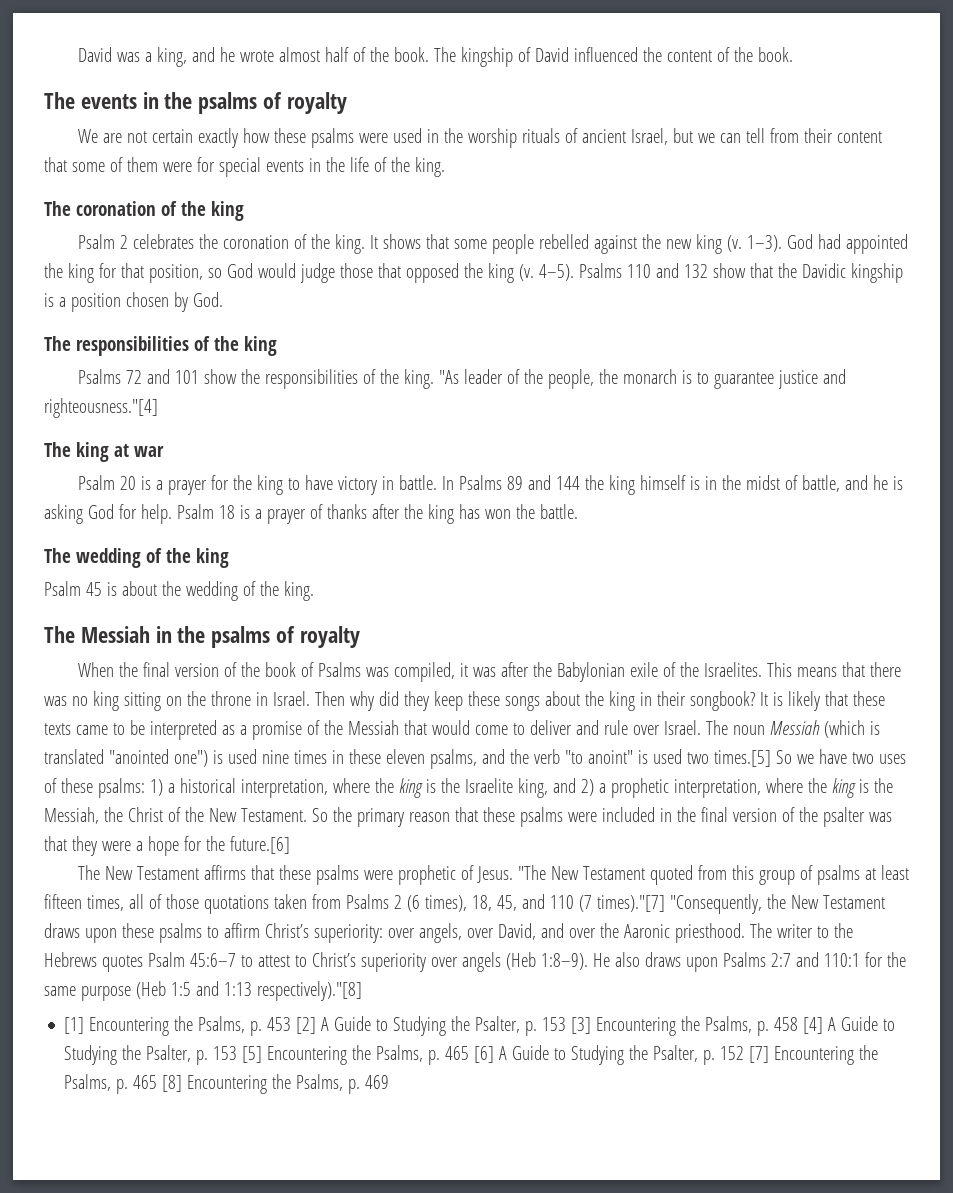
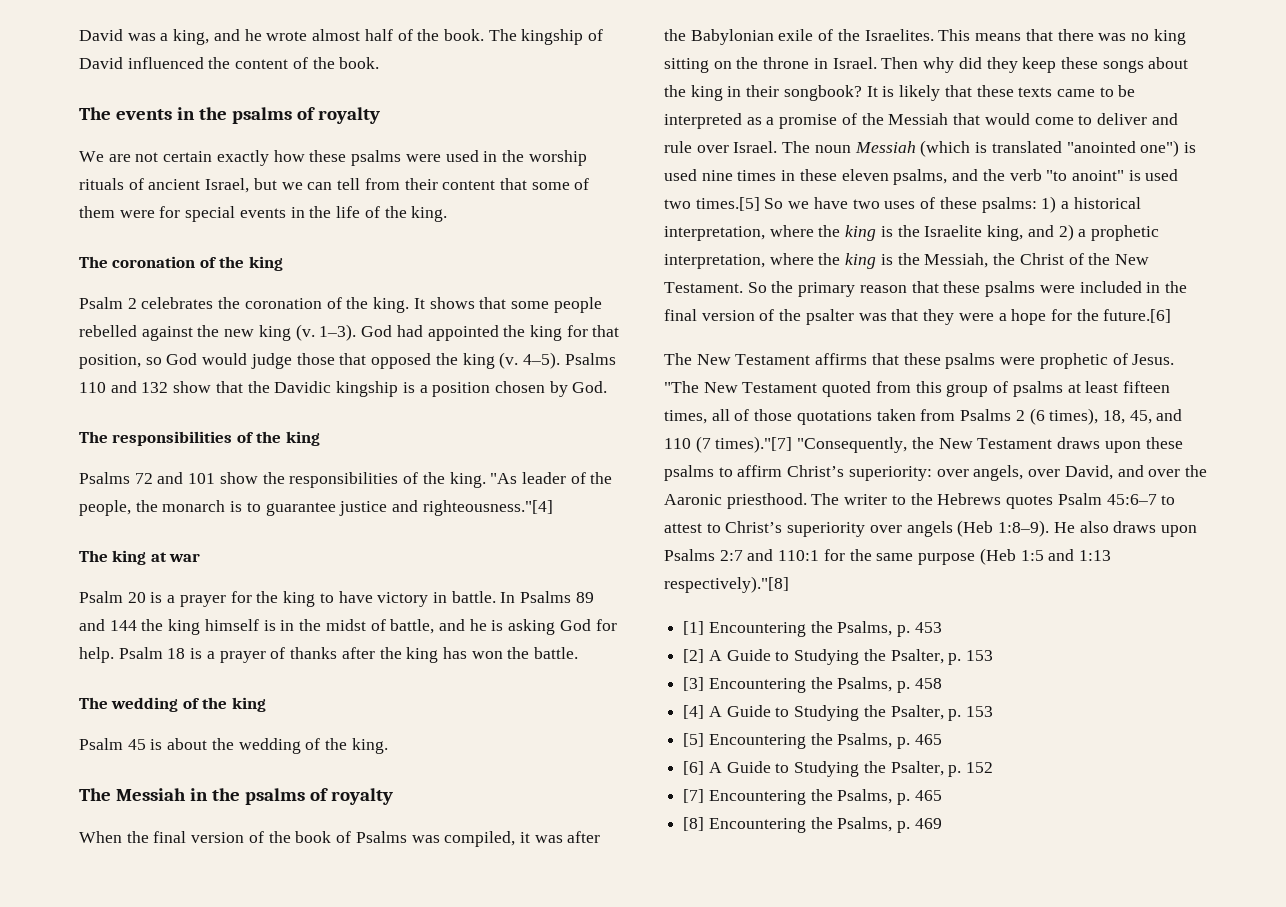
- [1] Encountering the Psalms, p. 453 [2] A Guide to Studying the Psalter, p. 153 [3] Encountering the Psalms, p. 458 [4] A Guide to Studying the Psalter, p. 153 [5] Encountering the Psalms, p. 465 [6] A Guide to Studying the Psalter, p. 152 [7] Encountering the Psalms, p. 465 [8] Encountering the Psalms, p. 469
+ [1] Encountering the Psalms, p. 453
+ [2] A Guide to Studying the Psalter, p. 153
+ [3] Encountering the Psalms, p. 458
+ [4] A Guide to Studying the Psalter, p. 153
+ [5] Encountering the Psalms, p. 465
+ [6] A Guide to Studying the Psalter, p. 152
+ [7] Encountering the Psalms, p. 465
+ [8] Encountering the Psalms, p. 469

